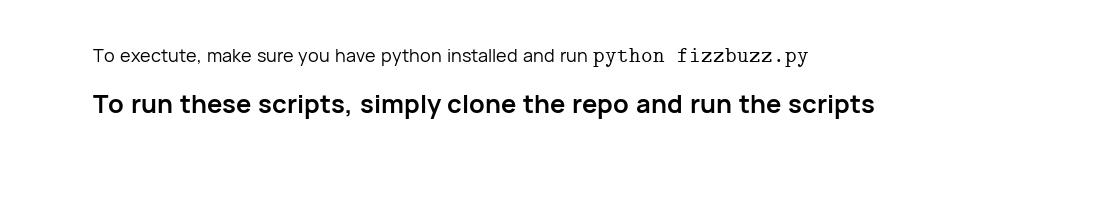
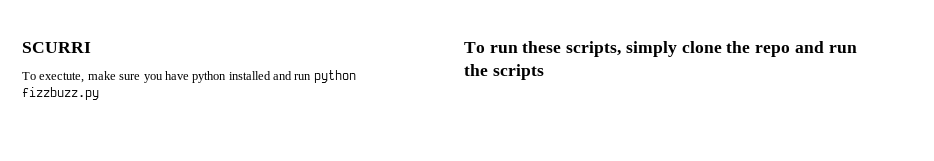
+ SCURRI

